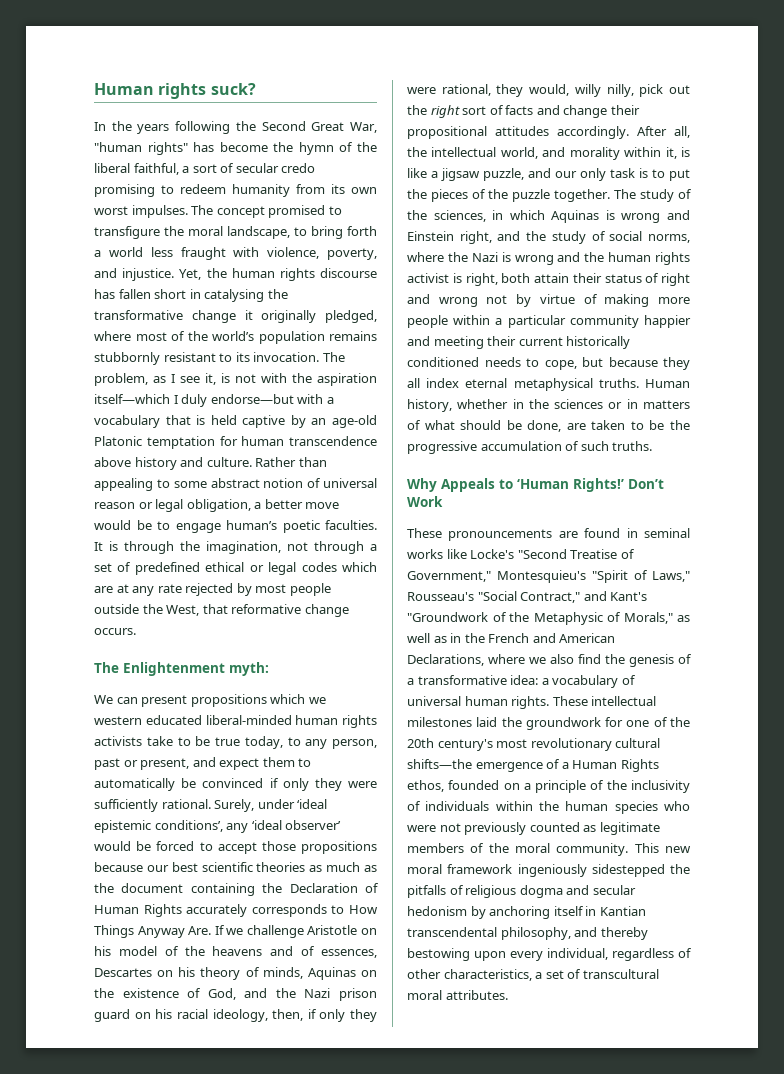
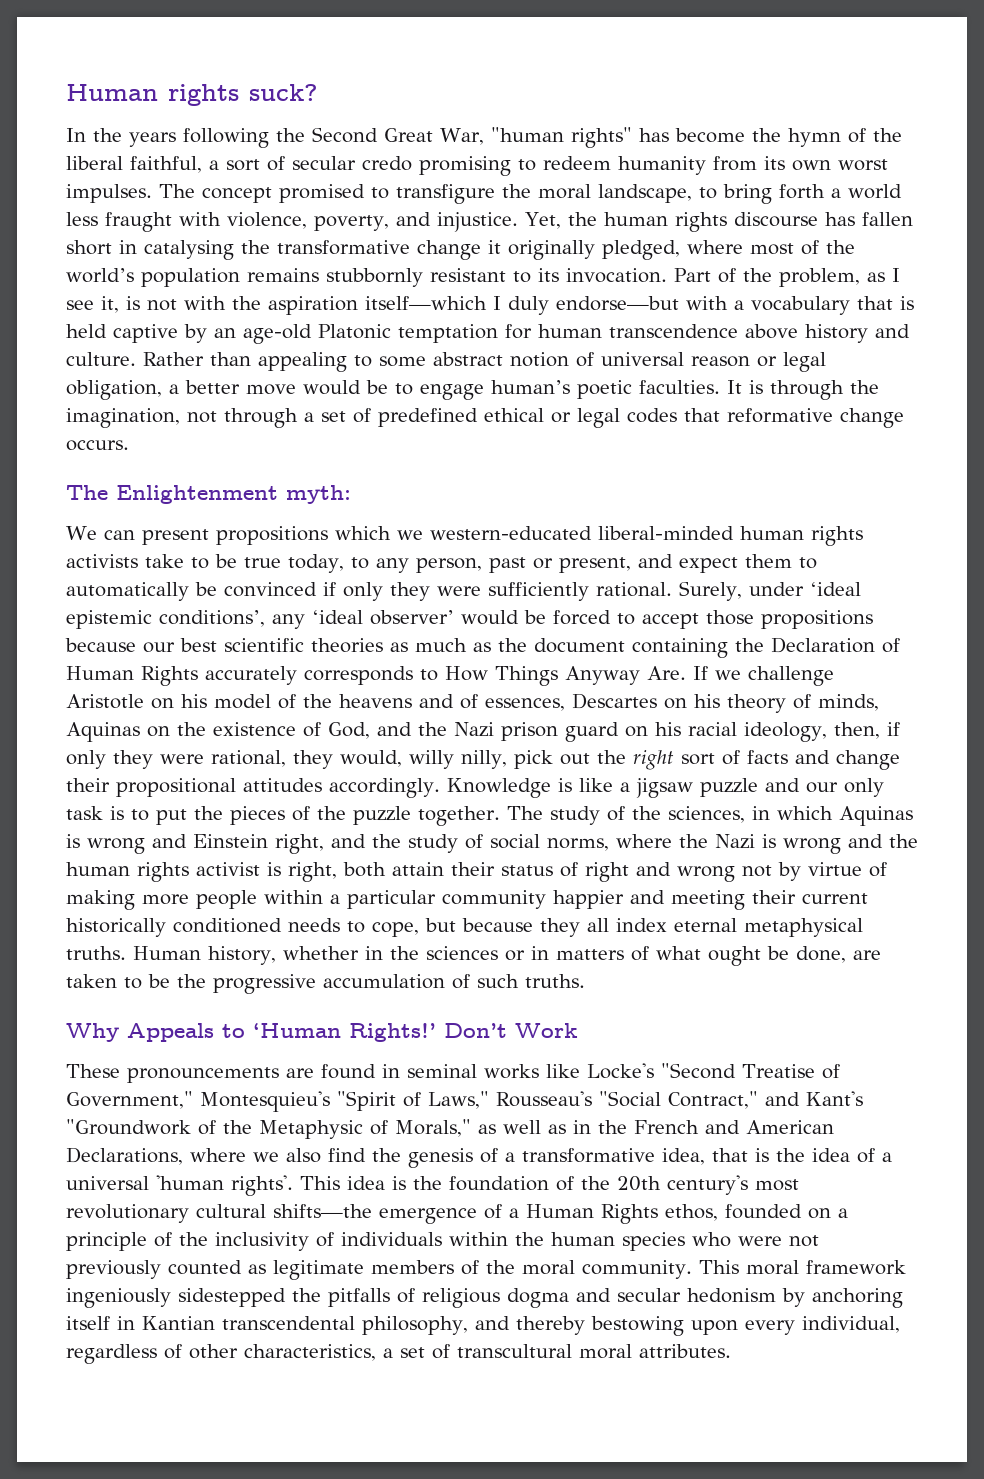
- The problem, as I see it, is not with the aspiration itself—which I duly endorse—but with a vocabulary that is held captive by an age-old Platonic temptation for human transcendence above history and culture.
+ Part of the problem, as I see it, is not with the aspiration itself—which I duly endorse—but with a vocabulary that is held captive by an age-old Platonic temptation for human transcendence above history and culture.
- It is through the imagination, not through a set of predefined ethical or legal codes which are at any rate rejected by most people outside the West, that reformative change occurs.
+ It is through the imagination, not through a set of predefined ethical or legal codes that reformative change occurs.
- We can present propositions which we western educated liberal-minded human rights activists take to be true today, to any person, past or present, and expect them to automatically be convinced if only they were sufficiently rational.
+ We can present propositions which we western-educated liberal-minded human rights activists take to be true today, to any person, past or present, and expect them to automatically be convinced if only they were sufficiently rational.
- After all, the intellectual world, and morality within it, is like a jigsaw puzzle, and our only task is to put the pieces of the puzzle together.
+ Knowledge is like a jigsaw puzzle and our only task is to put the pieces of the puzzle together.
- Human history, whether in the sciences or in matters of what should be done, are taken to be the progressive accumulation of such truths.
+ Human history, whether in the sciences or in matters of what ought be done, are taken to be the progressive accumulation of such truths.
- These pronouncements are found in seminal works like Locke's "Second Treatise of Government," Montesquieu's "Spirit of Laws," Rousseau's "Social Contract," and Kant's "Groundwork of the Metaphysic of Morals," as well as in the French and American Declarations, where we also find the genesis of a transformative idea: a vocabulary of universal human rights. These intellectual milestones laid the groundwork for one of the 20th century's most revolutionary cultural shifts—the emergence of a Human Rights ethos, founded on a principle of the inclusivity of individuals within the human species who were not previously counted as legitimate members of the moral community.
+ These pronouncements are found in seminal works like Locke's "Second Treatise of Government," Montesquieu's "Spirit of Laws," Rousseau's "Social Contract," and Kant's "Groundwork of the Metaphysic of Morals," as well as in the French and American Declarations, where we also find the genesis of a transformative idea, that is the idea of a universal 'human rights'. This idea is the foundation of the 20th century's most revolutionary cultural shifts—the emergence of a Human Rights ethos, founded on a principle of the inclusivity of individuals within the human species who were not previously counted as legitimate members of the moral community.
- This new moral framework ingeniously sidestepped the pitfalls of religious dogma and secular hedonism by anchoring itself in Kantian transcendental philosophy, and thereby bestowing upon every individual, regardless of other characteristics, a set of transcultural moral attributes.
+ This moral framework ingeniously sidestepped the pitfalls of religious dogma and secular hedonism by anchoring itself in Kantian transcendental philosophy, and thereby bestowing upon every individual, regardless of other characteristics, a set of transcultural moral attributes.

